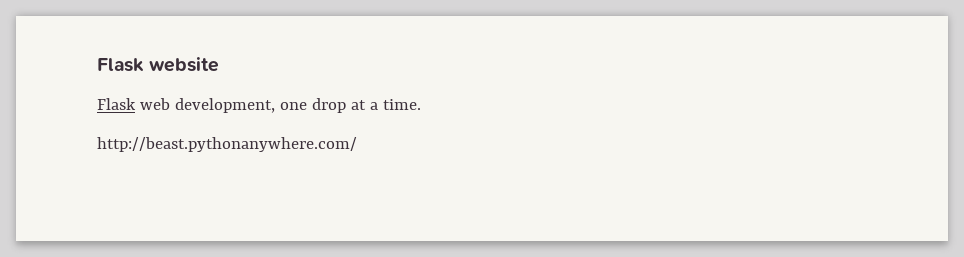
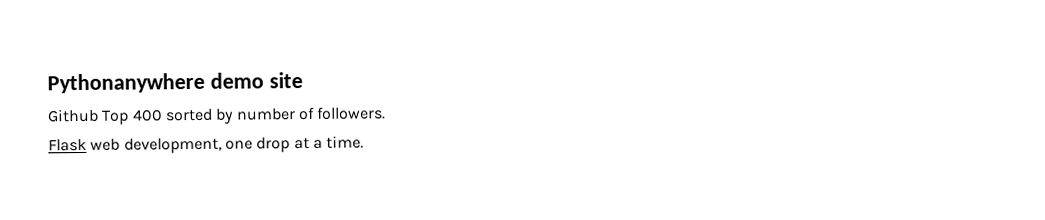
- Flask website
+ Pythonanywhere demo site
+ Github Top 400 sorted by number of followers.
- http://beast.pythonanywhere.com/

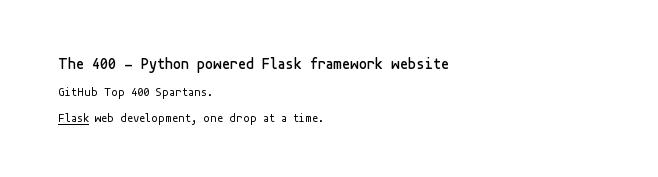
- Pythonanywhere demo site
- Github Top 400 sorted by number of followers.
+ The 400 - Python powered Flask framework website
+ GitHub Top 400 Spartans.

